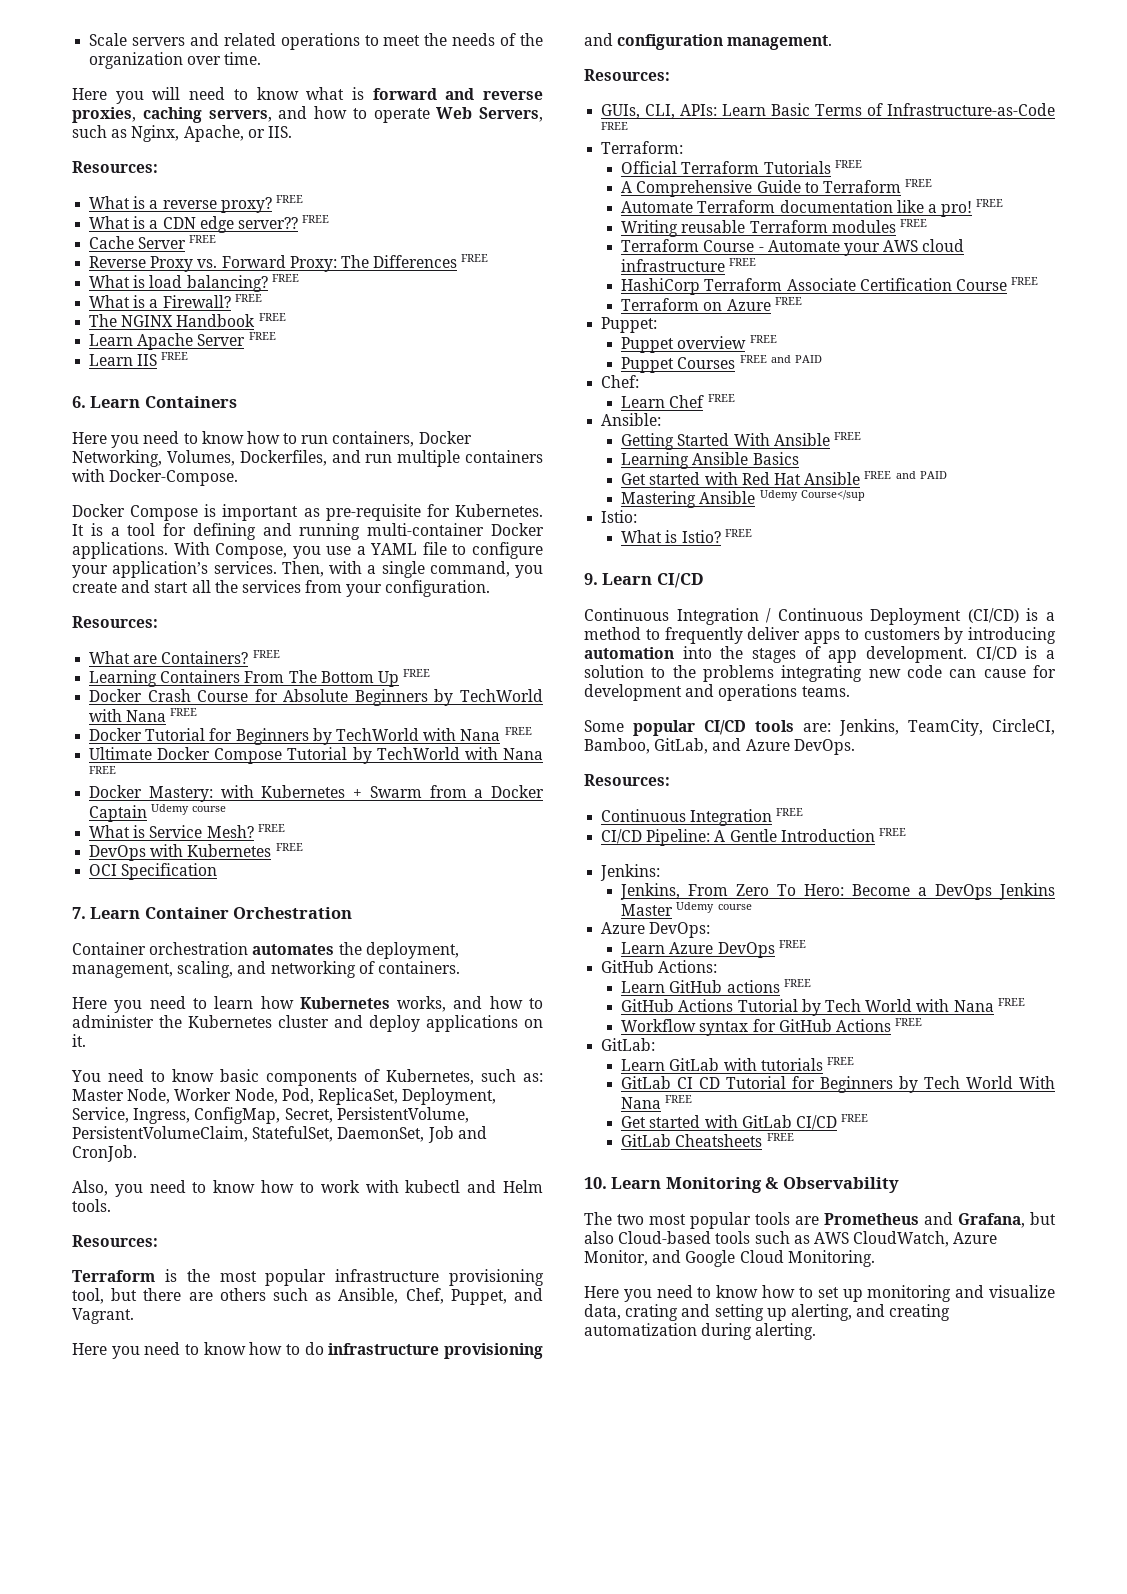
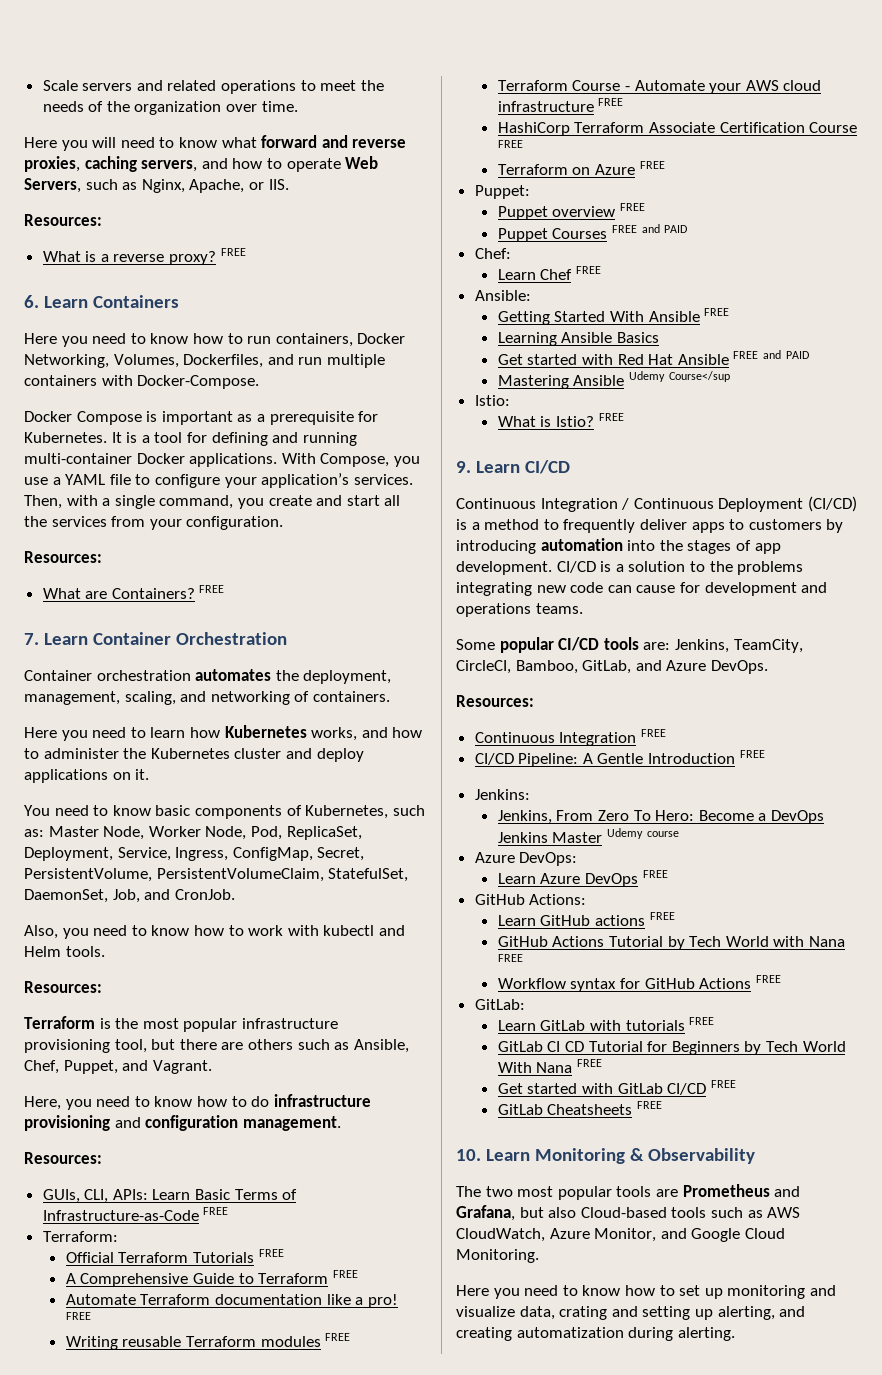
- Here you will need to know what is forward and reverse proxies, caching servers, and how to operate Web Servers, such as Nginx, Apache, or IIS.
+ Here you will need to know what forward and reverse proxies, caching servers, and how to operate Web Servers, such as Nginx, Apache, or IIS.
- What is a CDN edge server?? FREE
- Cache Server FREE
- Reverse Proxy vs. Forward Proxy: The Differences FREE
- What is load balancing? FREE
- What is a Firewall? FREE
- The NGINX Handbook FREE
- Learn Apache Server FREE
- Learn IIS FREE
- Docker Compose is important as pre-requisite for Kubernetes.
+ Docker Compose is important as a prerequisite for Kubernetes.
- Learning Containers From The Bottom Up FREE
- Docker Crash Course for Absolute Beginners by TechWorld with Nana FREE
- Docker Tutorial for Beginners by TechWorld with Nana FREE
- Ultimate Docker Compose Tutorial by TechWorld with Nana FREE
- Docker Mastery: with Kubernetes + Swarm from a Docker Captain Udemy course
- What is Service Mesh? FREE
- DevOps with Kubernetes FREE
- OCI Specification
- You need to know basic components of Kubernetes, such as: Master Node, Worker Node, Pod, ReplicaSet, Deployment, Service, Ingress, ConfigMap, Secret, PersistentVolume, PersistentVolumeClaim, StatefulSet, DaemonSet, Job and CronJob.
+ You need to know basic components of Kubernetes, such as: Master Node, Worker Node, Pod, ReplicaSet, Deployment, Service, Ingress, ConfigMap, Secret, PersistentVolume, PersistentVolumeClaim, StatefulSet, DaemonSet, Job, and CronJob.
- Here you need to know how to do infrastructure provisioning and configuration management.
+ Here, you need to know how to do infrastructure provisioning and configuration management.

